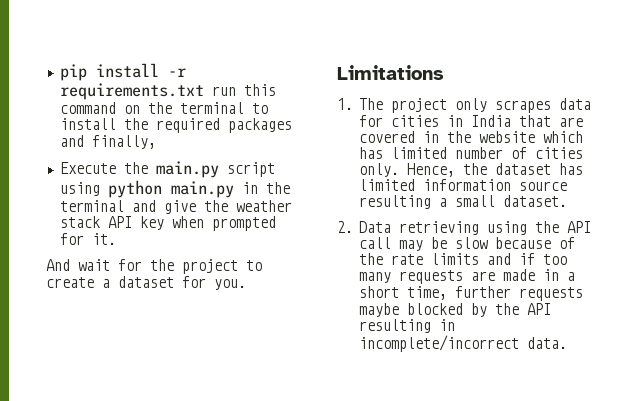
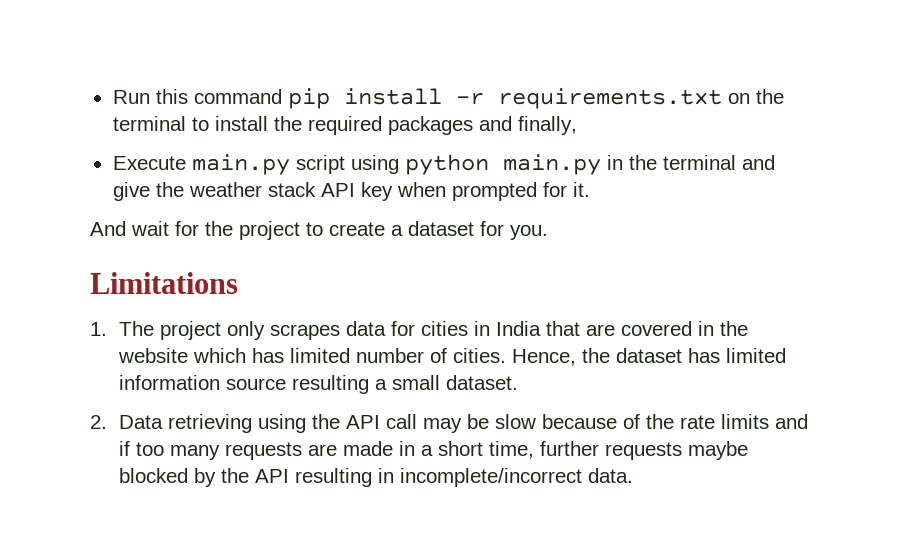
- pip install -r requirements.txt run this command on the terminal to install the required packages and finally,
+ Run this command pip install -r requirements.txt on the terminal to install the required packages and finally,
- Execute the main.py script using python main.py in the terminal and give the weather stack API key when prompted for it.
+ Execute main.py script using python main.py in the terminal and give the weather stack API key when prompted for it.
- 1. The project only scrapes data for cities in India that are covered in the website which has limited number of cities only.
+ 1. The project only scrapes data for cities in India that are covered in the website which has limited number of cities.

